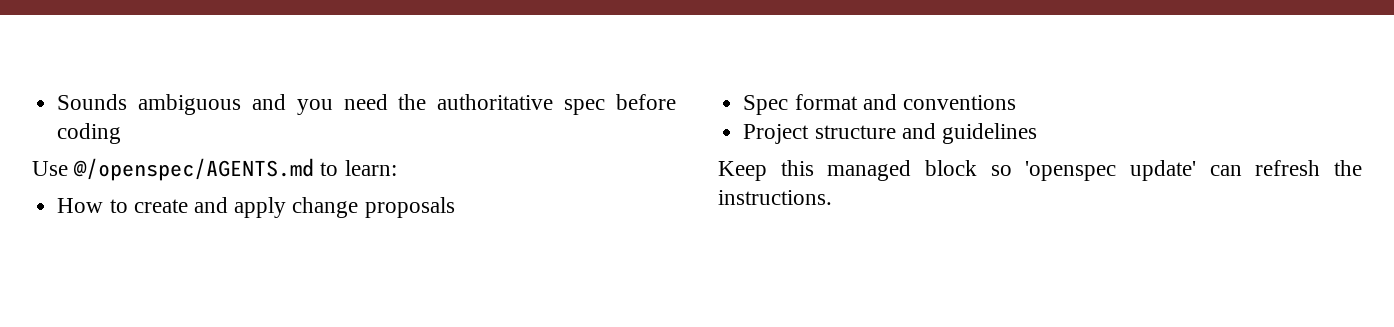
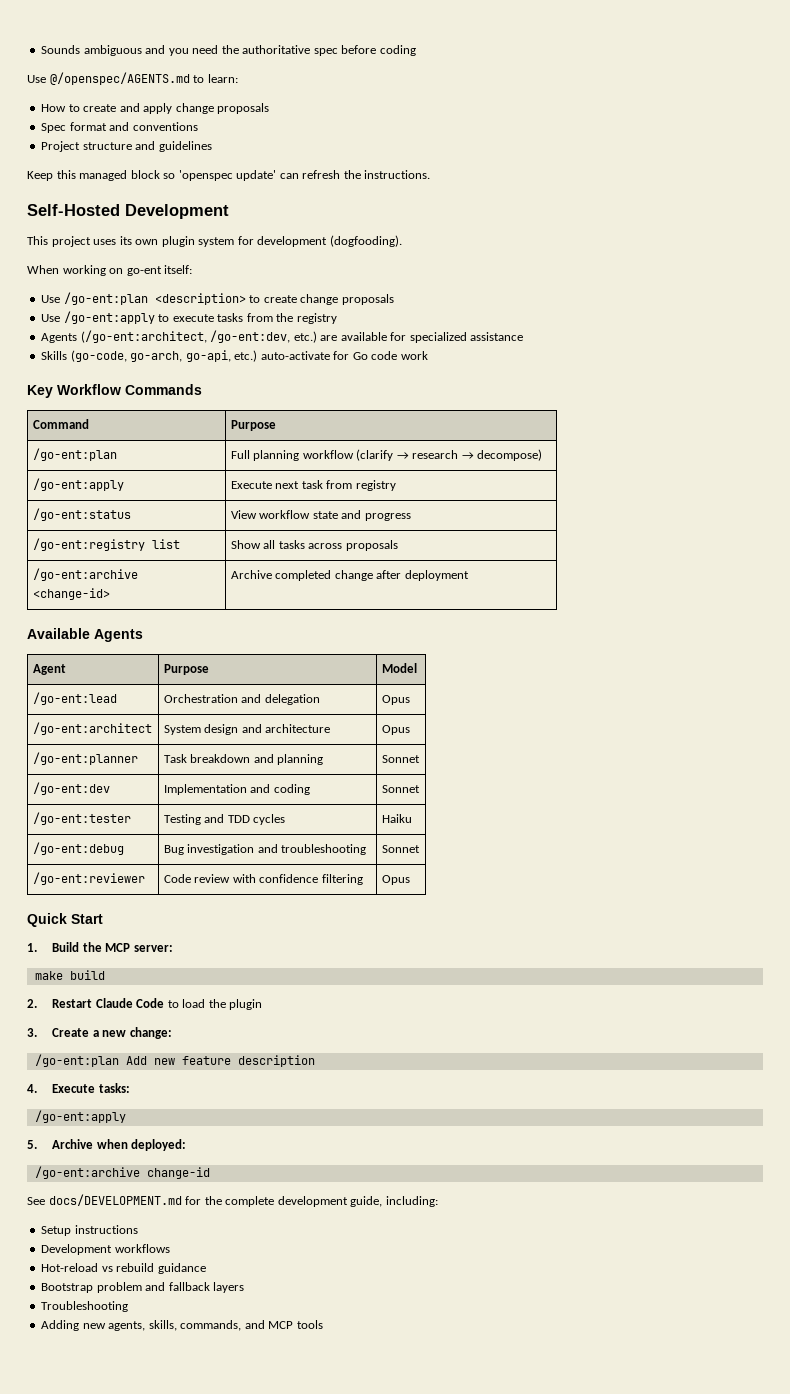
+ Self-Hosted Development
+ This project uses its own plugin system for development (dogfooding).
+ When working on go-ent itself:
+ Use /go-ent:plan <description> to create change proposals
+ Use /go-ent:apply to execute tasks from the registry
+ Agents (/go-ent:architect, /go-ent:dev, etc.) are available for specialized assistance
+ Skills (go-code, go-arch, go-api, etc.) auto-activate for Go code work
+ Key Workflow Commands
+ Command | Purpose
+ /go-ent:plan | Full planning workflow (clarify → research → decompose)
+ /go-ent:apply | Execute next task from registry
+ /go-ent:status | View workflow state and progress
+ /go-ent:registry list | Show all tasks across proposals
+ /go-ent:archive <change-id> | Archive completed change after deployment
+ Available Agents
+ Agent | Purpose | Model
+ /go-ent:lead | Orchestration and delegation | Opus
+ /go-ent:architect | System design and architecture | Opus
+ /go-ent:planner | Task breakdown and planning | Sonnet
+ /go-ent:dev | Implementation and coding | Sonnet
+ /go-ent:tester | Testing and TDD cycles | Haiku
+ /go-ent:debug | Bug investigation and troubleshooting | Sonnet
+ /go-ent:reviewer | Code review with confidence filtering | Opus
+ Quick Start
+ 1. Build the MCP server:
+ make build
+ 2. Restart Claude Code to load the plugin
+ 3. Create a new change:
+ /go-ent:plan Add new feature description
+ 4. Execute tasks:
+ /go-ent:apply
+ 5. Archive when deployed:
+ /go-ent:archive change-id
+ See docs/DEVELOPMENT.md for the complete development guide, including:
+ Setup instructions
+ Development workflows
+ Hot-reload vs rebuild guidance
+ Bootstrap problem and fallback layers
+ Troubleshooting
+ Adding new agents, skills, commands, and MCP tools

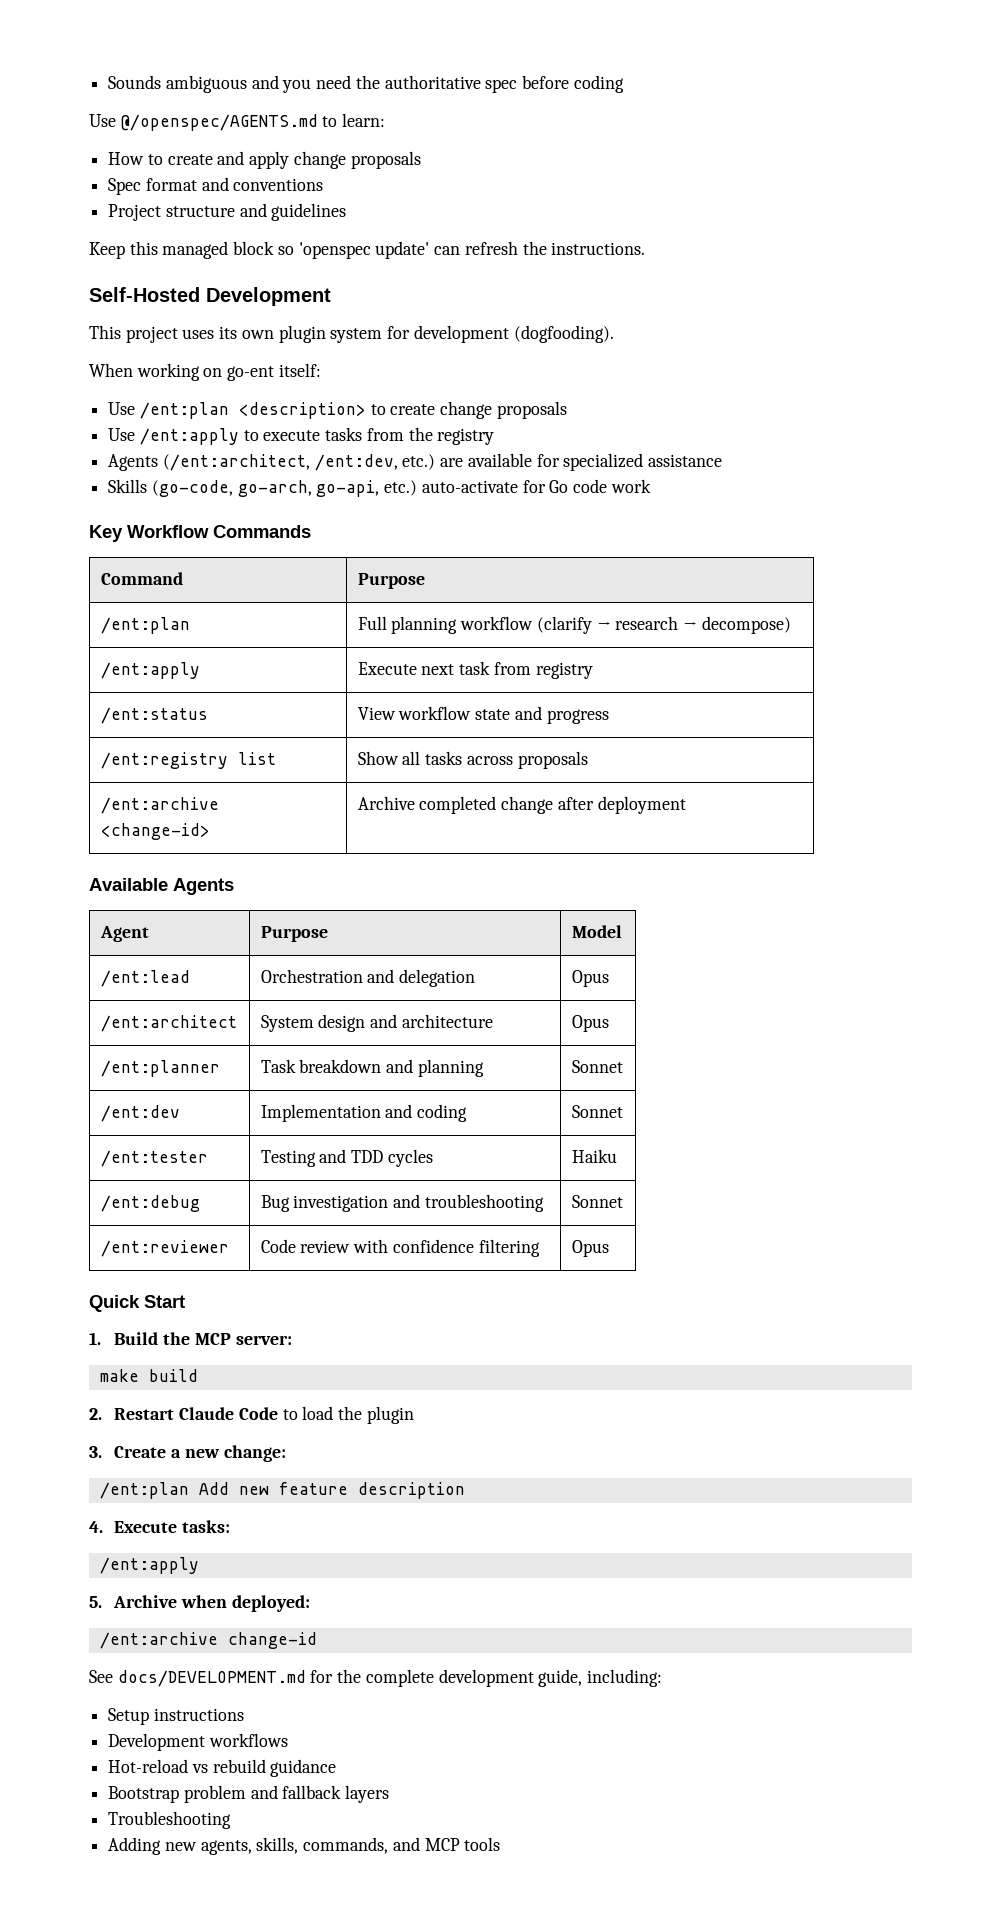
- Use /go-ent:plan <description> to create change proposals
+ Use /ent:plan <description> to create change proposals
- Use /go-ent:apply to execute tasks from the registry
+ Use /ent:apply to execute tasks from the registry
- Agents (/go-ent:architect, /go-ent:dev, etc.) are available for specialized assistance
+ Agents (/ent:architect, /ent:dev, etc.) are available for specialized assistance
- /go-ent:plan | Full planning workflow (clarify → research → decompose)
+ /ent:plan | Full planning workflow (clarify → research → decompose)
- /go-ent:apply | Execute next task from registry
+ /ent:apply | Execute next task from registry
- /go-ent:status | View workflow state and progress
+ /ent:status | View workflow state and progress
- /go-ent:registry list | Show all tasks across proposals
+ /ent:registry list | Show all tasks across proposals
- /go-ent:archive <change-id> | Archive completed change after deployment
+ /ent:archive <change-id> | Archive completed change after deployment
- /go-ent:lead | Orchestration and delegation | Opus
+ /ent:lead | Orchestration and delegation | Opus
- /go-ent:architect | System design and architecture | Opus
+ /ent:architect | System design and architecture | Opus
- /go-ent:planner | Task breakdown and planning | Sonnet
+ /ent:planner | Task breakdown and planning | Sonnet
- /go-ent:dev | Implementation and coding | Sonnet
+ /ent:dev | Implementation and coding | Sonnet
- /go-ent:tester | Testing and TDD cycles | Haiku
+ /ent:tester | Testing and TDD cycles | Haiku
- /go-ent:debug | Bug investigation and troubleshooting | Sonnet
+ /ent:debug | Bug investigation and troubleshooting | Sonnet
- /go-ent:reviewer | Code review with confidence filtering | Opus
+ /ent:reviewer | Code review with confidence filtering | Opus
- /go-ent:plan Add new feature description
+ /ent:plan Add new feature description
  4. Execute tasks:
- /go-ent:apply
+ /ent:apply
- /go-ent:archive change-id
+ /ent:archive change-id

